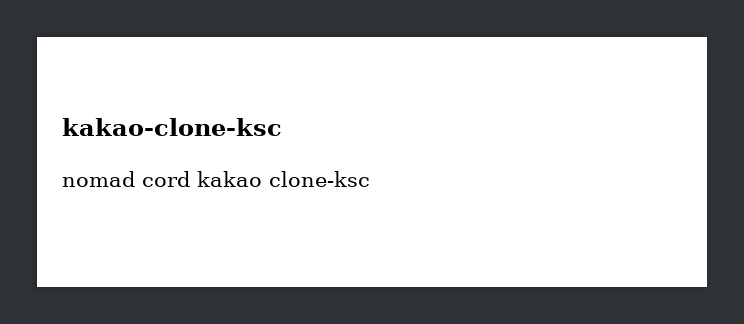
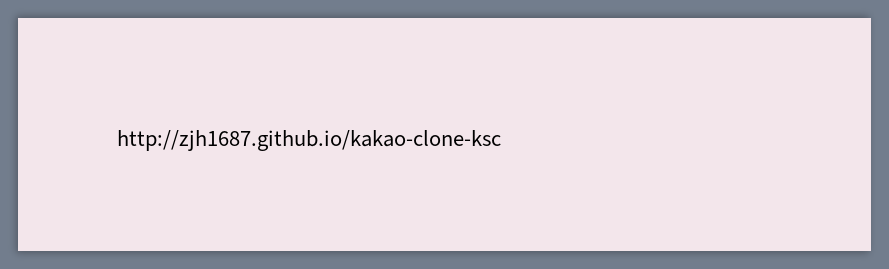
- kakao-clone-ksc
- nomad cord kakao clone-ksc
+ http://zjh1687.github.io/kakao-clone-ksc

